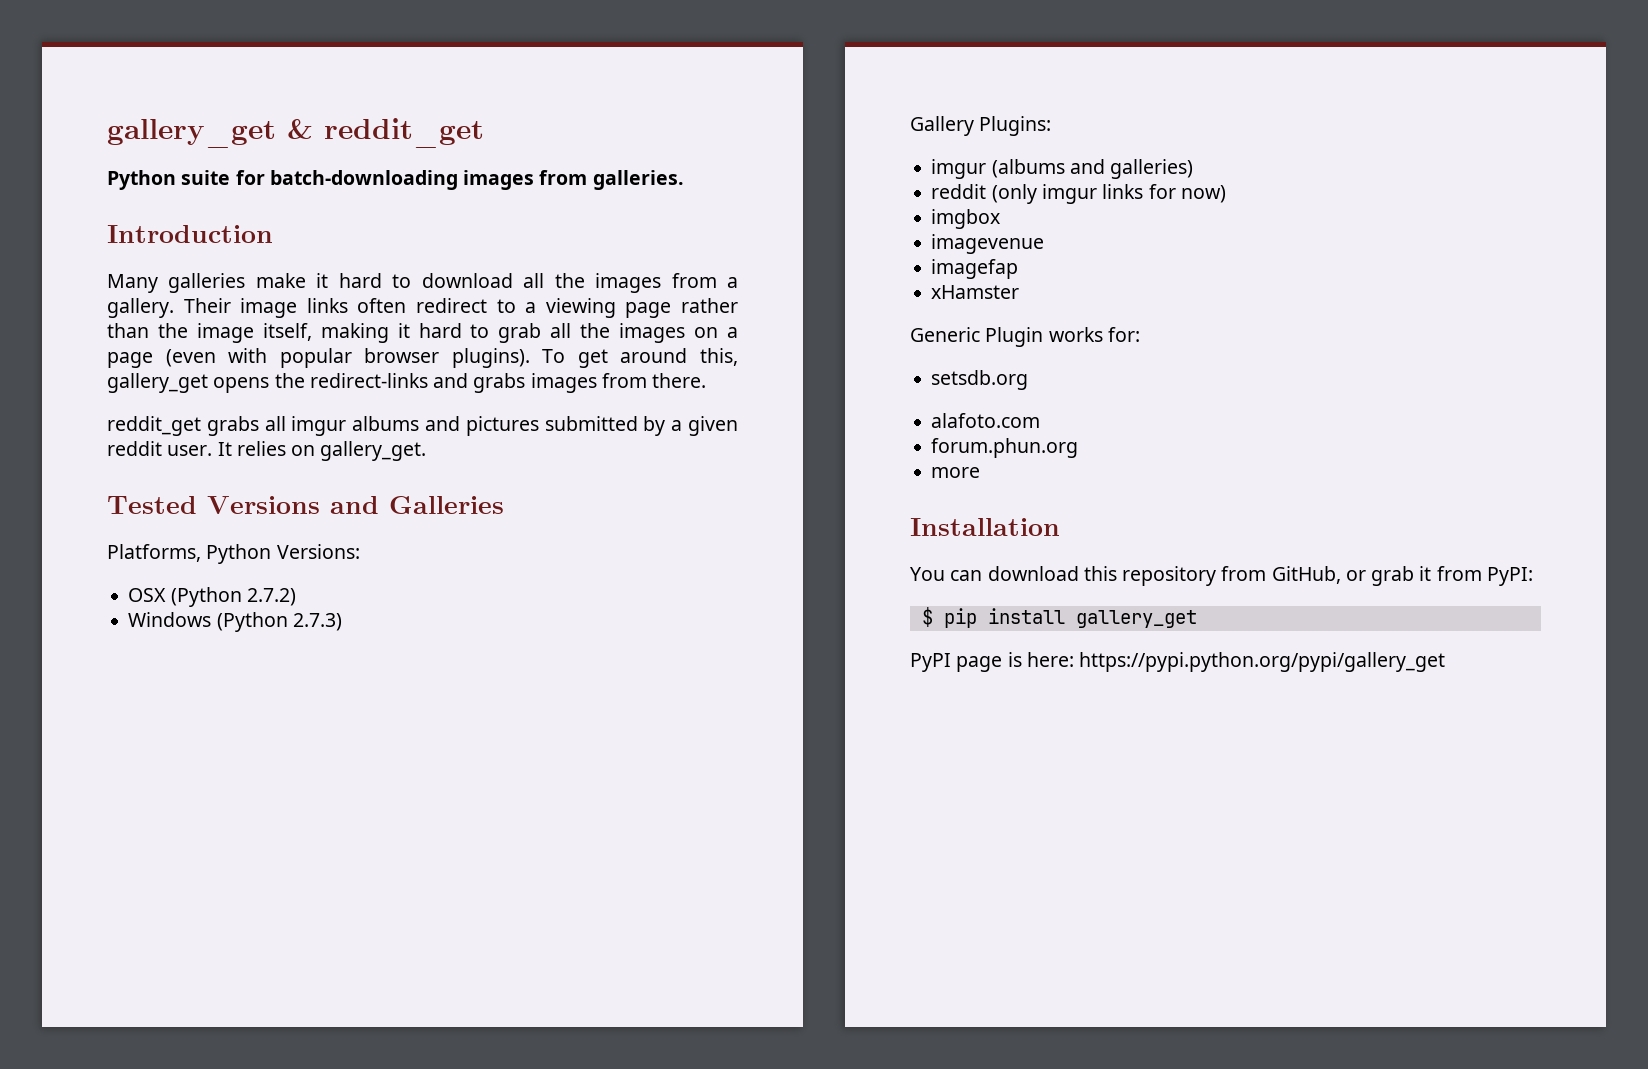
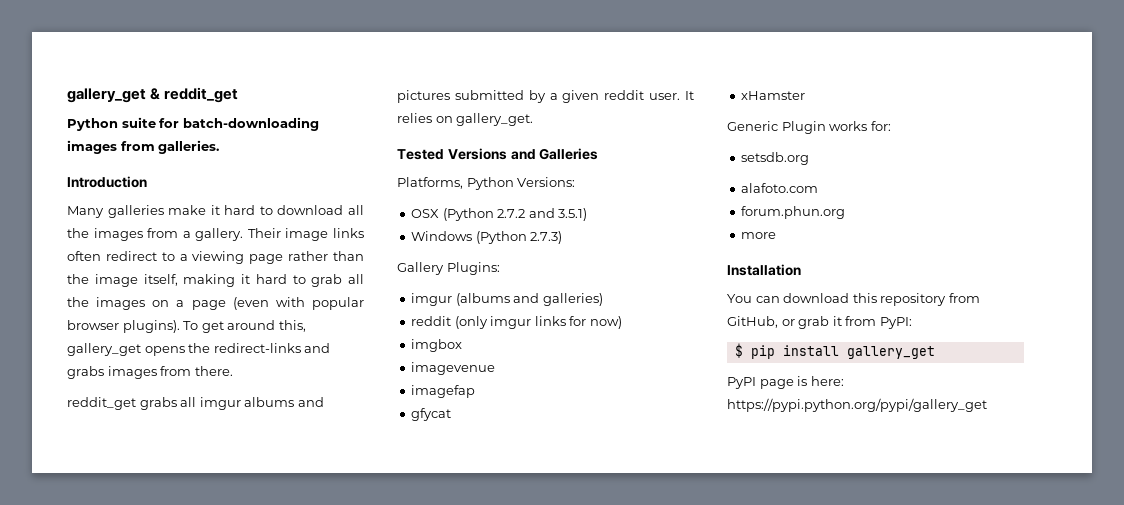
- OSX (Python 2.7.2)
+ OSX (Python 2.7.2 and 3.5.1)
+ gfycat

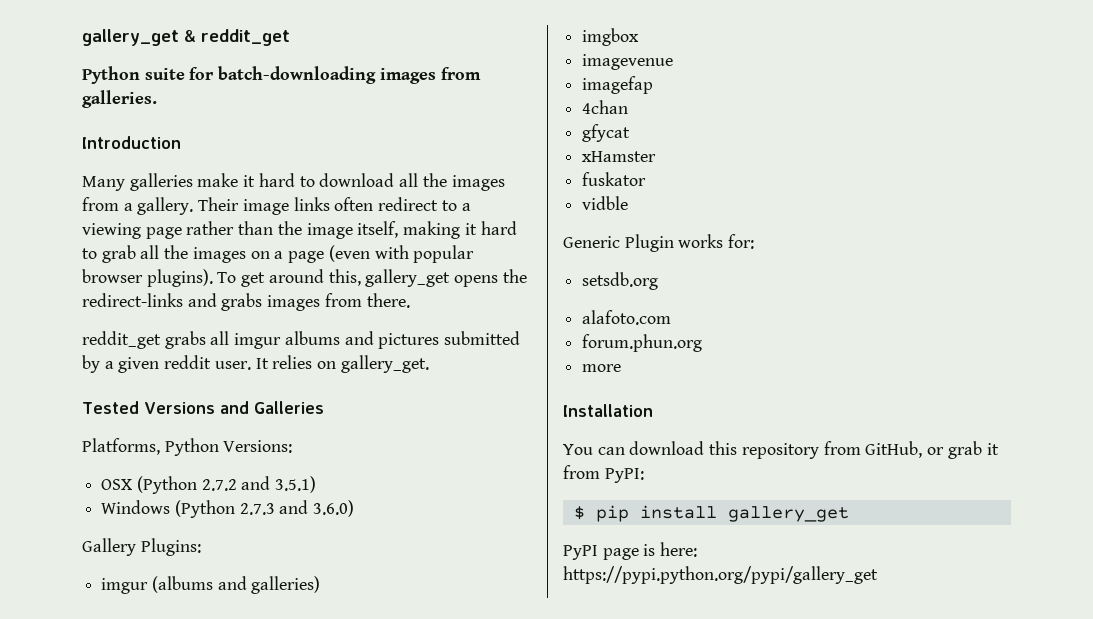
- Windows (Python 2.7.3)
+ Windows (Python 2.7.3 and 3.6.0)
- reddit (only imgur links for now)
+ 4chan
+ fuskator
+ vidble

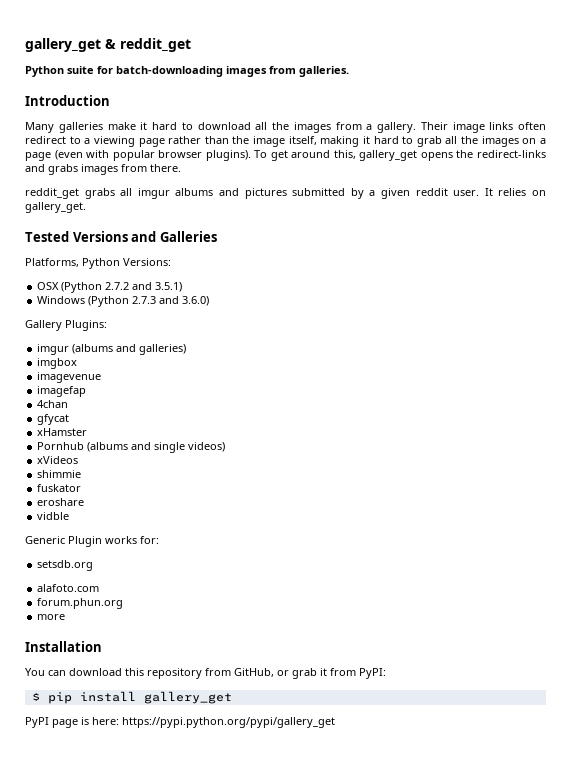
+ Pornhub (albums and single videos)
+ xVideos
+ shimmie
+ eroshare

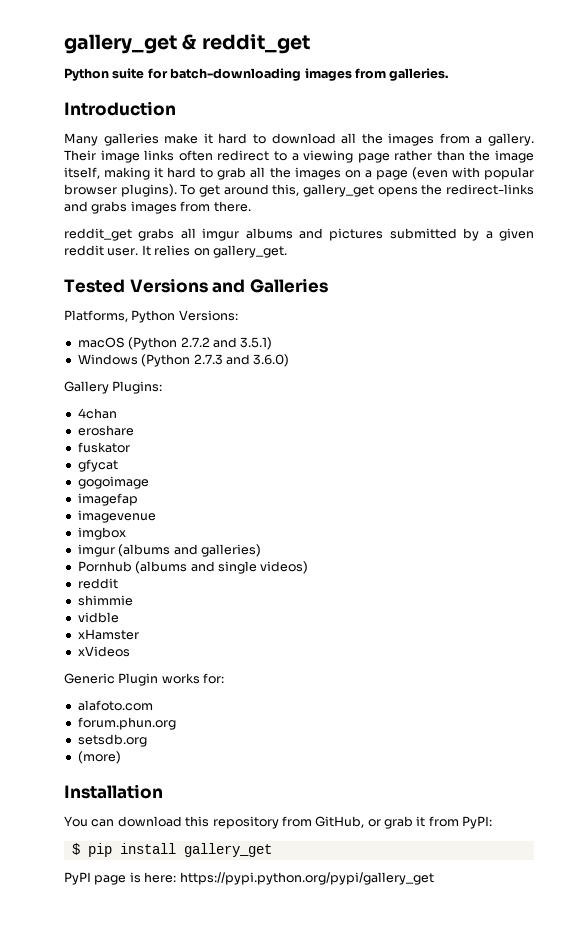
- OSX (Python 2.7.2 and 3.5.1)
+ macOS (Python 2.7.2 and 3.5.1)
+ 4chan
+ eroshare
+ fuskator
+ gfycat
+ gogoimage
+ imagefap
+ imagevenue
+ imgbox
  imgur (albums and galleries)
- imgbox
- imagevenue
- imagefap
- 4chan
- gfycat
- xHamster
  Pornhub (albums and single videos)
- xVideos
+ reddit
- fuskator
- eroshare
  vidble
+ xHamster
+ xVideos
- setsdb.org
- more
+ setsdb.org
+ (more)

